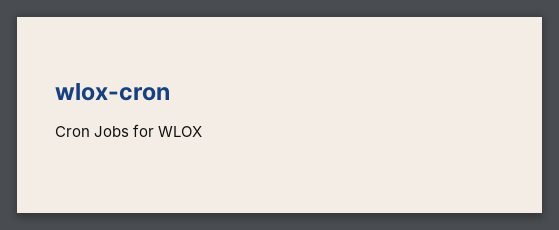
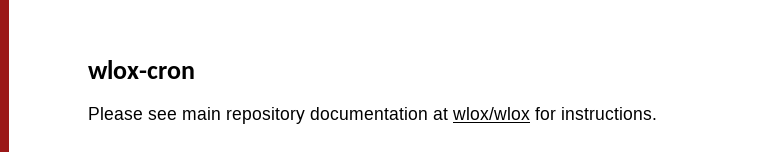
- Cron Jobs for WLOX
+ Please see main repository documentation at wlox/wlox for instructions.

